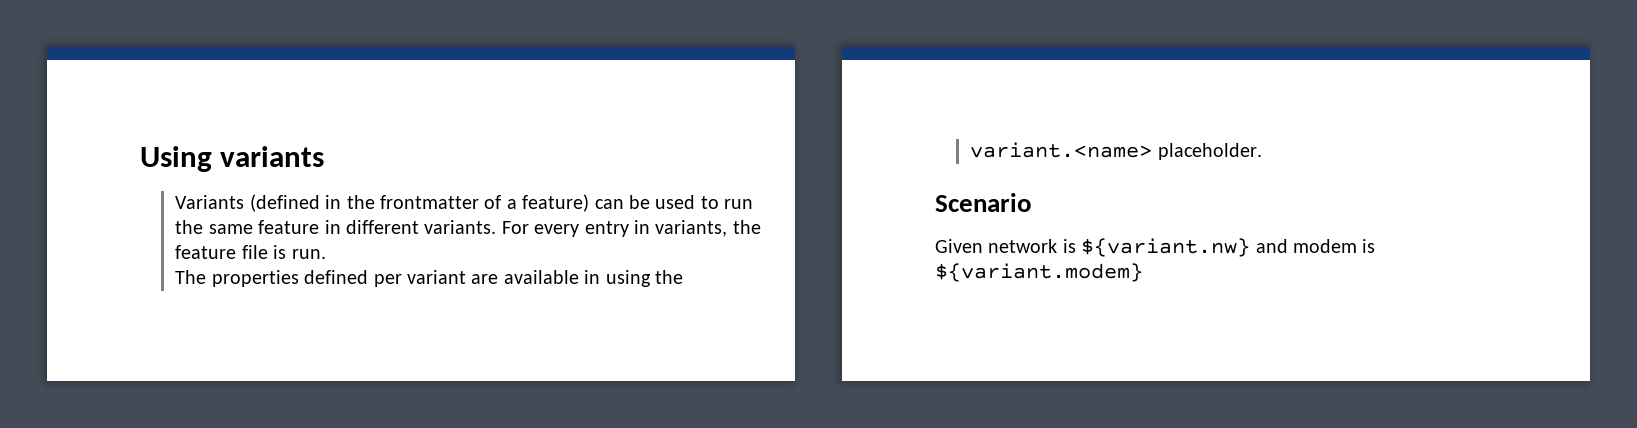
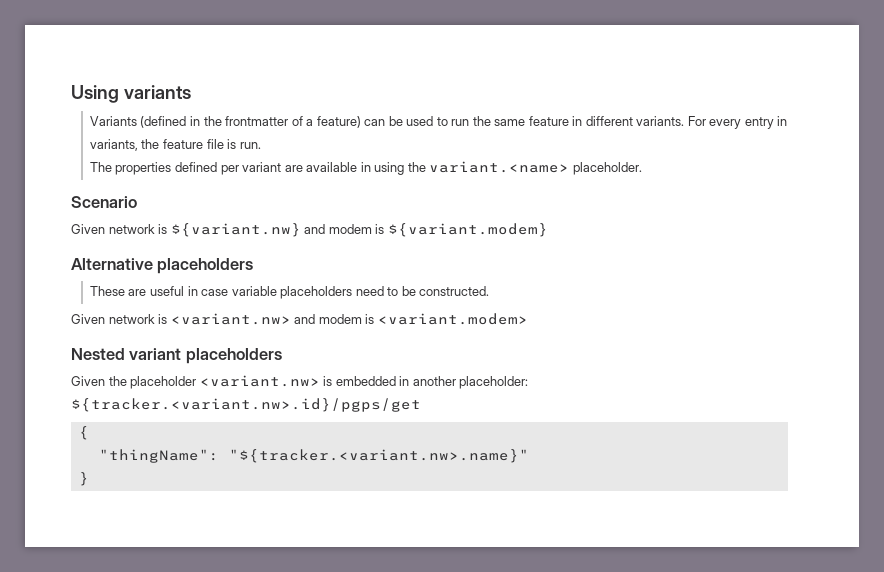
+ Alternative placeholders
+ These are useful in case variable placeholders need to be constructed.
+ Given network is <variant.nw> and modem is <variant.modem>
+ Nested variant placeholders
+ Given the placeholder <variant.nw> is embedded in another placeholder: ${tracker.<variant.nw>.id}/pgps/get
+ {
+ "thingName": "${tracker.<variant.nw>.name}"
+ }

